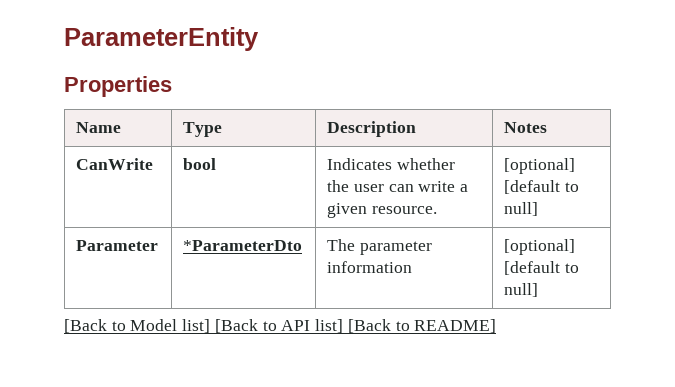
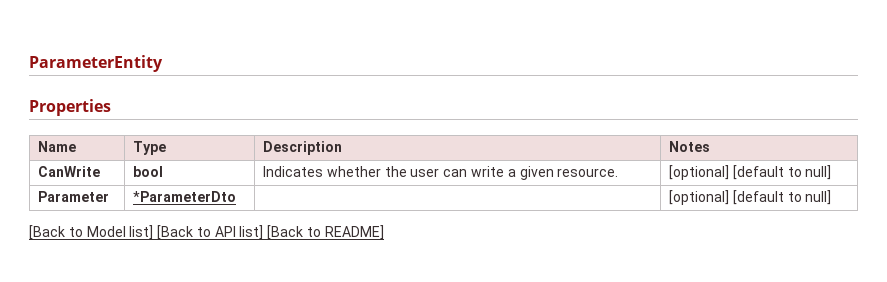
- Parameter | *ParameterDto | The parameter information | [optional] [default to null]
+ Parameter | *ParameterDto | | [optional] [default to null]

